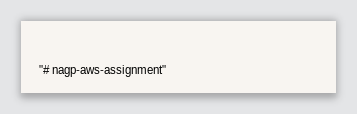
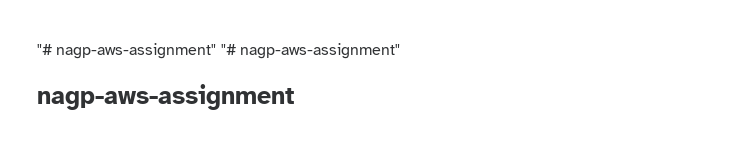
- "# nagp-aws-assignment"
+ "# nagp-aws-assignment" "# nagp-aws-assignment"
+ nagp-aws-assignment

